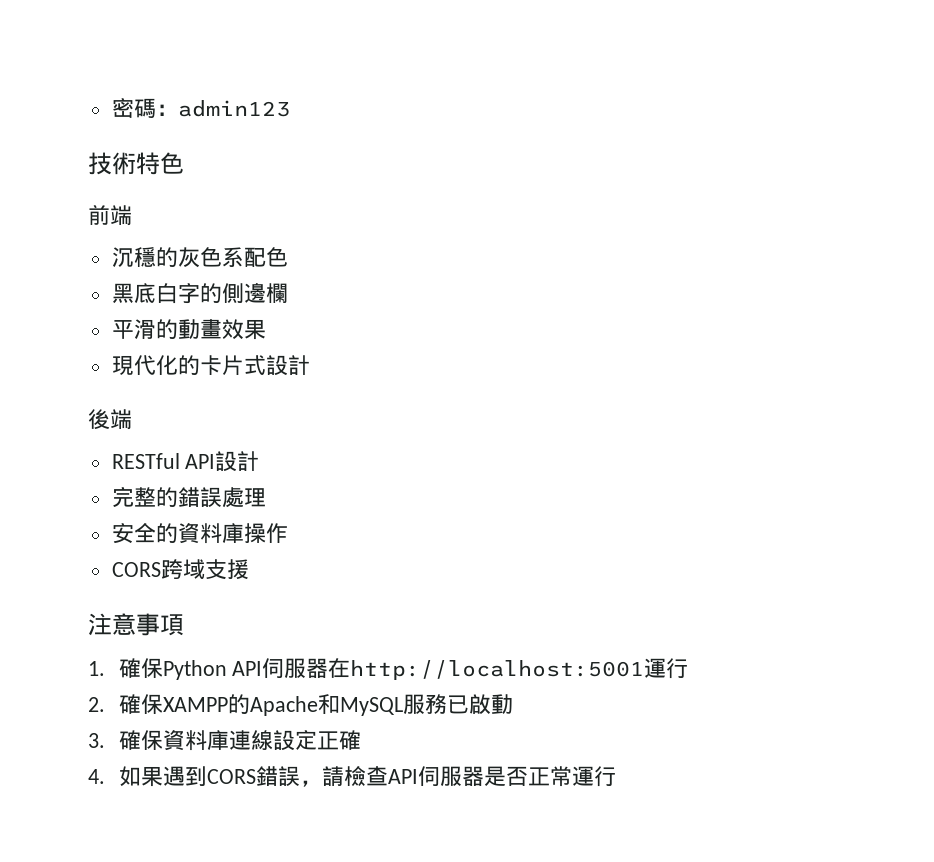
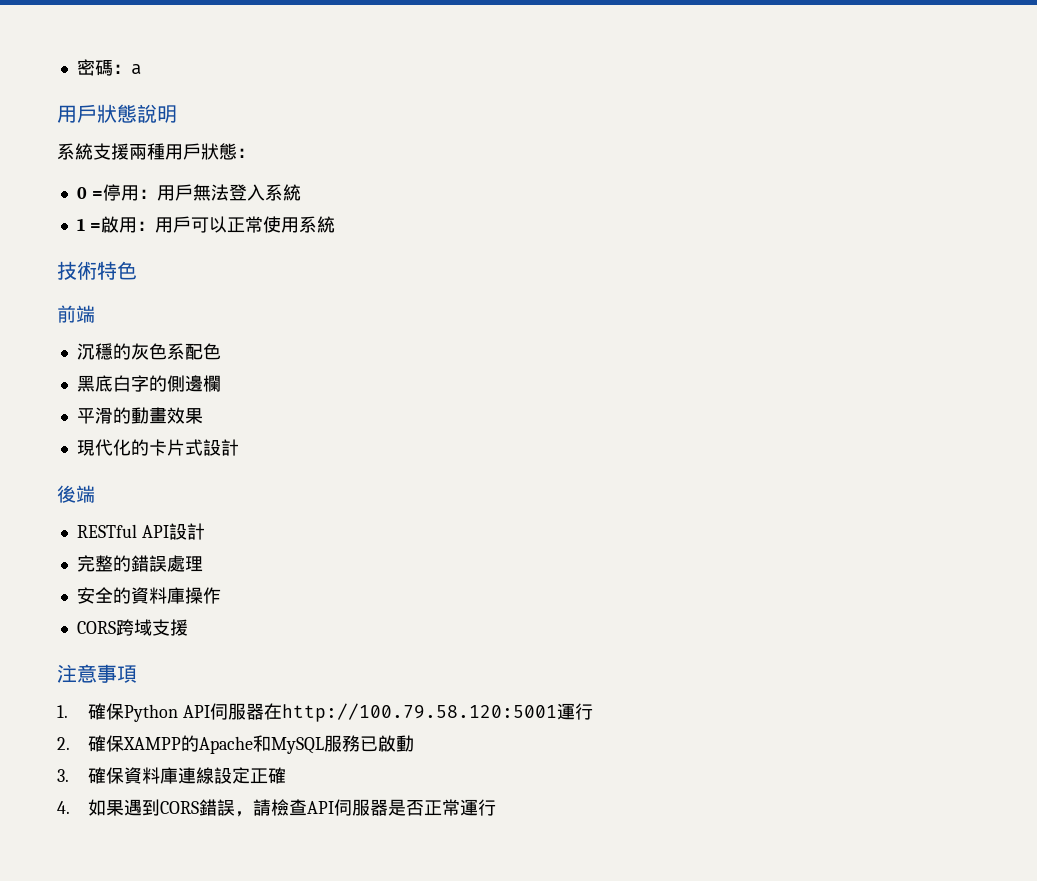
- 密碼：admin123
+ 密碼：a
+ 用戶狀態說明
+ 系統支援兩種用戶狀態：
+ 0 =停用：用戶無法登入系統
+ 1 =啟用：用戶可以正常使用系統
- 1.確保Python API伺服器在http://localhost:5001運行
+ 1.確保Python API伺服器在http://100.79.58.120:5001運行

